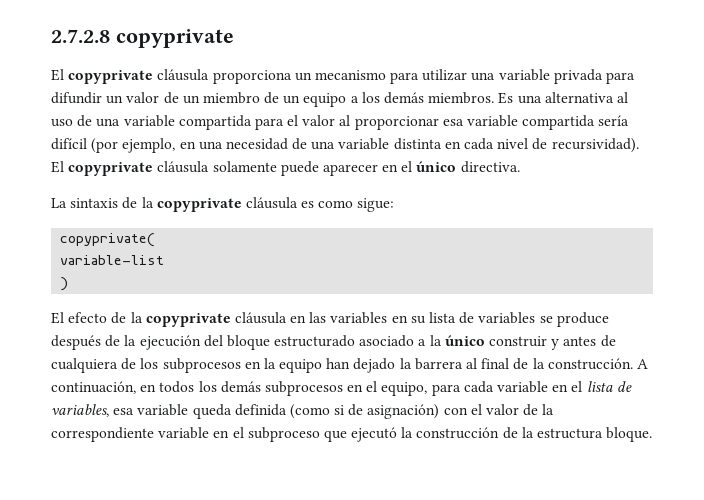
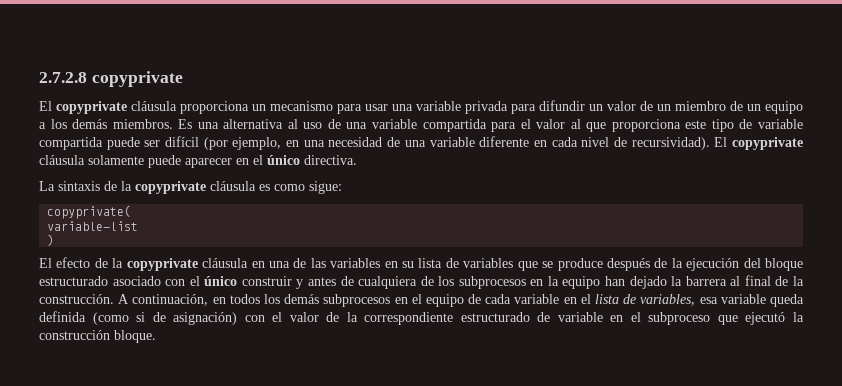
- El copyprivate cláusula proporciona un mecanismo para utilizar una variable privada para difundir un valor de un miembro de un equipo a los demás miembros.
+ El copyprivate cláusula proporciona un mecanismo para usar una variable privada para difundir un valor de un miembro de un equipo a los demás miembros.
- Es una alternativa al uso de una variable compartida para el valor al proporcionar esa variable compartida sería difícil (por ejemplo, en una necesidad de una variable distinta en cada nivel de recursividad).
+ Es una alternativa al uso de una variable compartida para el valor al que proporciona este tipo de variable compartida puede ser difícil (por ejemplo, en una necesidad de una variable diferente en cada nivel de recursividad).
- El efecto de la copyprivate cláusula en las variables en su lista de variables se produce después de la ejecución del bloque estructurado asociado a la único construir y antes de cualquiera de los subprocesos en la equipo han dejado la barrera al final de la construcción.
+ El efecto de la copyprivate cláusula en una de las variables en su lista de variables que se produce después de la ejecución del bloque estructurado asociado con el único construir y antes de cualquiera de los subprocesos en la equipo han dejado la barrera al final de la construcción.
- A continuación, en todos los demás subprocesos en el equipo, para cada variable en el lista de variables, esa variable queda definida (como si de asignación) con el valor de la correspondiente variable en el subproceso que ejecutó la construcción de la estructura bloque.
+ A continuación, en todos los demás subprocesos en el equipo de cada variable en el lista de variables, esa variable queda definida (como si de asignación) con el valor de la correspondiente estructurado de variable en el subproceso que ejecutó la construcción bloque.

